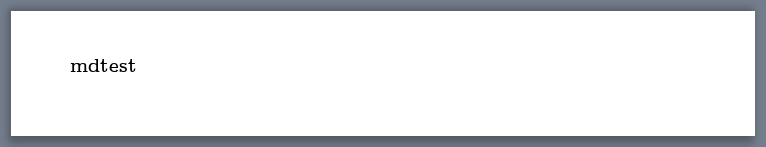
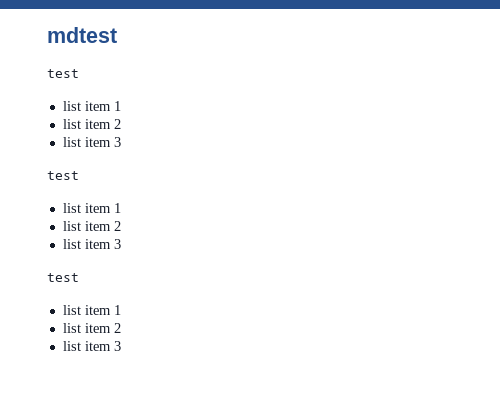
  mdtest
+ test
+ list item 1
+ list item 2
+ list item 3
+ test
+ list item 1
+ list item 2
+ list item 3
+ test
+ list item 1
+ list item 2
+ list item 3

